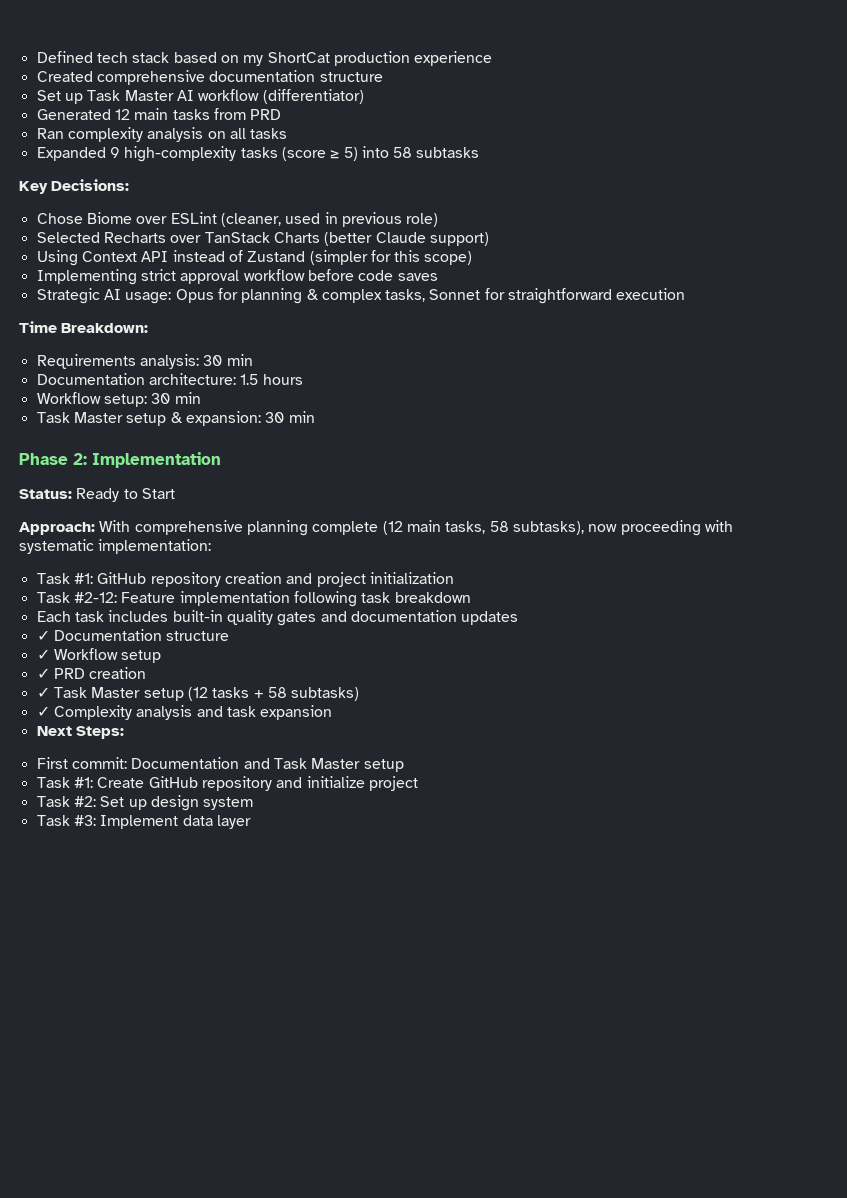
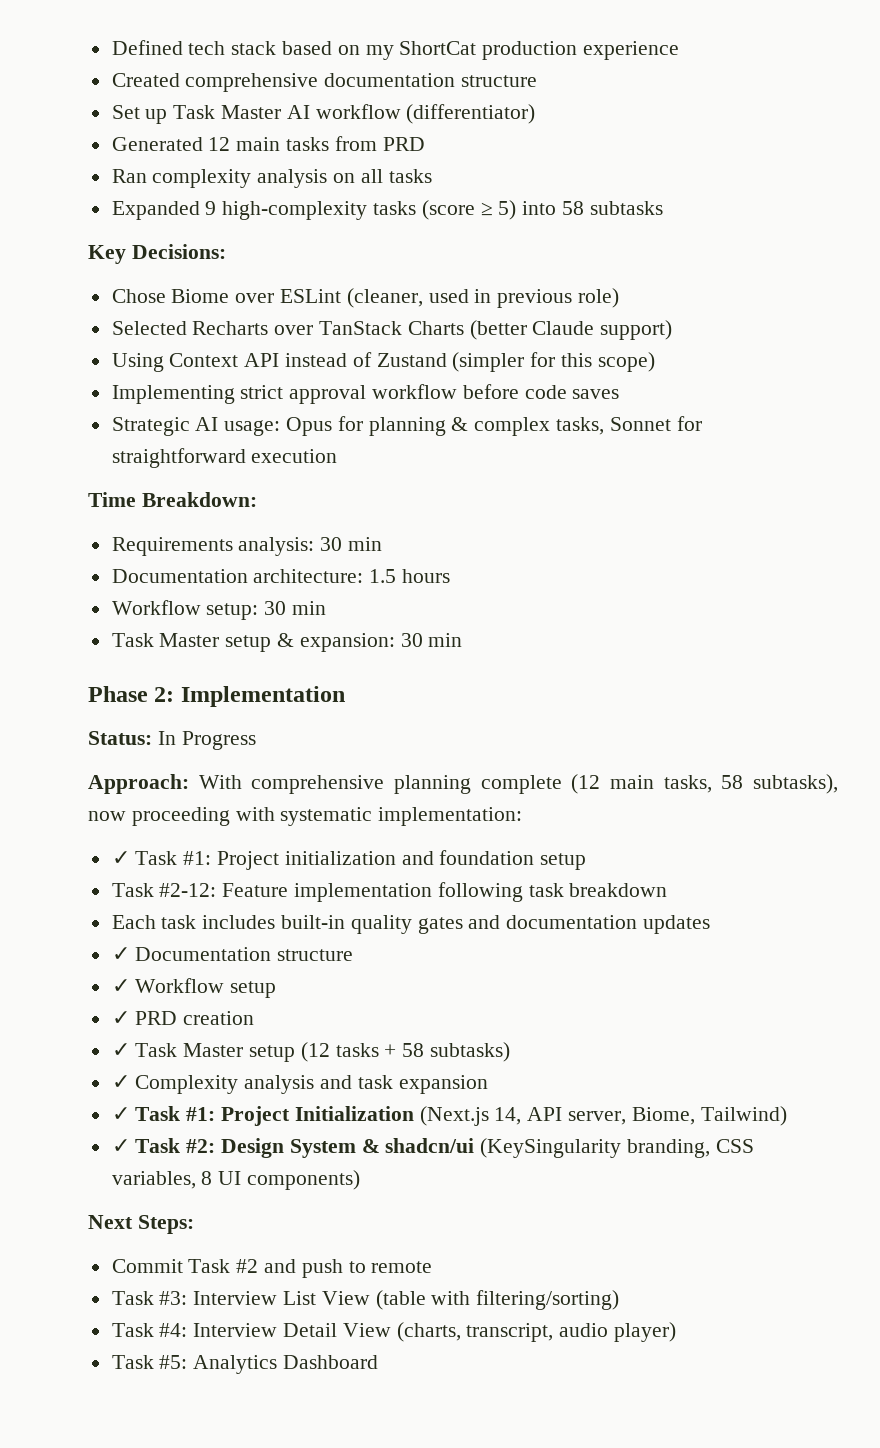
- Status: Ready to Start
+ Status: In Progress
- Task #1: GitHub repository creation and project initialization
+ ✓ Task #1: Project initialization and foundation setup
+ ✓ Task #1: Project Initialization (Next.js 14, API server, Biome, Tailwind)
+ ✓ Task #2: Design System & shadcn/ui (KeySingularity branding, CSS variables, 8 UI components)
  Next Steps:
- First commit: Documentation and Task Master setup
- Task #1: Create GitHub repository and initialize project
- Task #2: Set up design system
- Task #3: Implement data layer
+ Commit Task #2 and push to remote
+ Task #3: Interview List View (table with filtering/sorting)
+ Task #4: Interview Detail View (charts, transcript, audio player)
+ Task #5: Analytics Dashboard

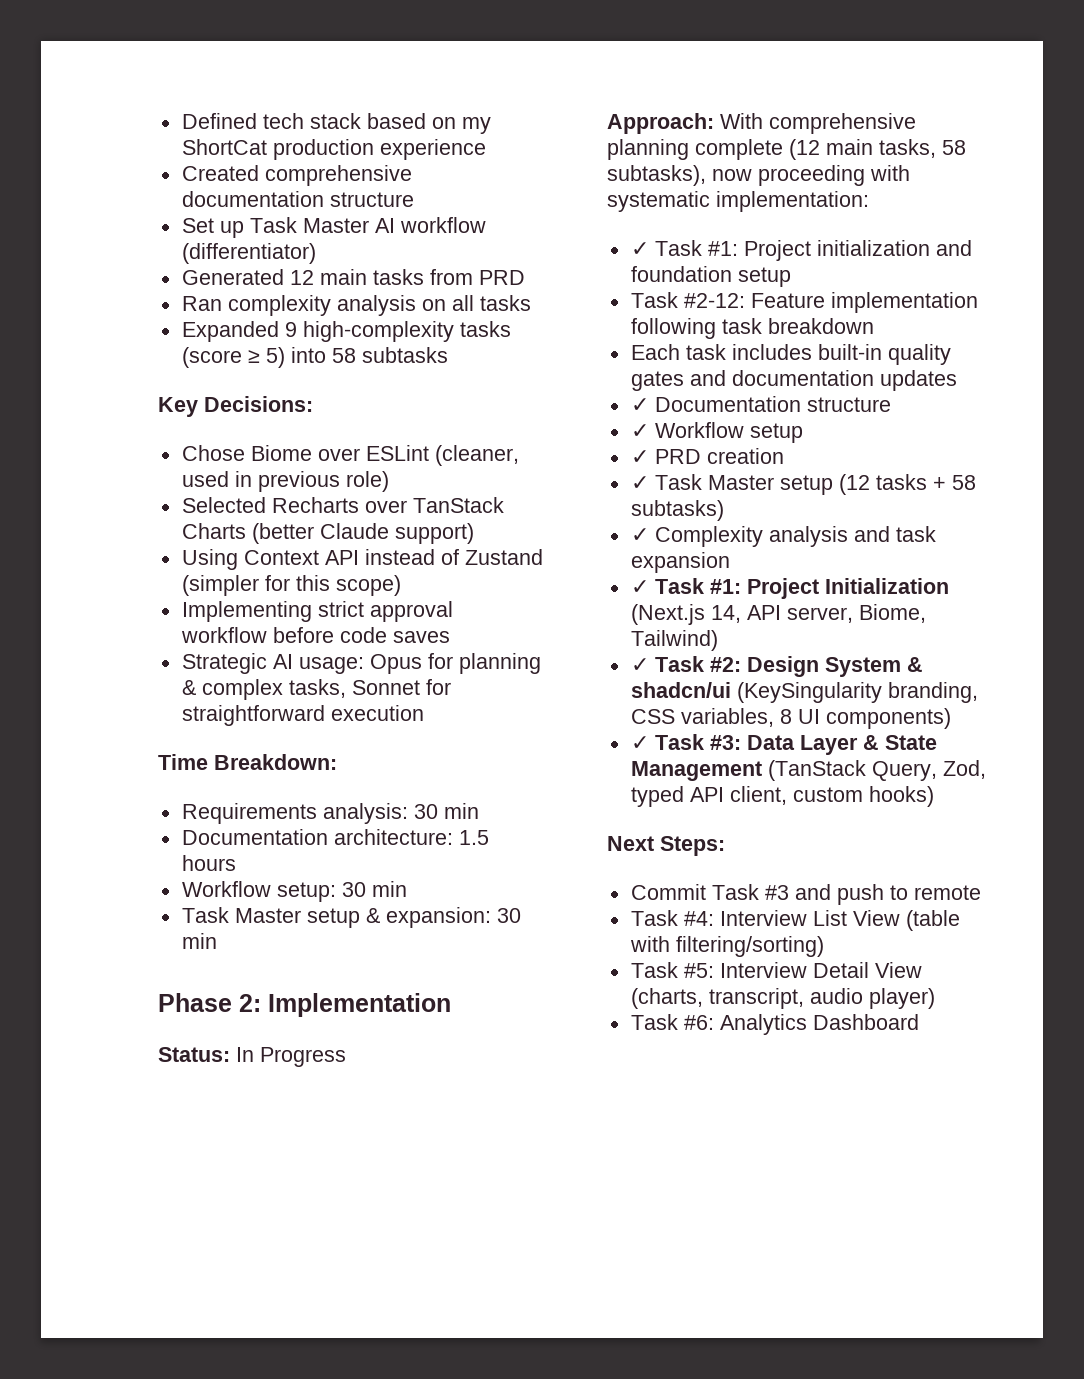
+ ✓ Task #3: Data Layer & State Management (TanStack Query, Zod, typed API client, custom hooks)
- Commit Task #2 and push to remote
+ Commit Task #3 and push to remote
- Task #3: Interview List View (table with filtering/sorting)
+ Task #4: Interview List View (table with filtering/sorting)
- Task #4: Interview Detail View (charts, transcript, audio player)
+ Task #5: Interview Detail View (charts, transcript, audio player)
- Task #5: Analytics Dashboard
+ Task #6: Analytics Dashboard

